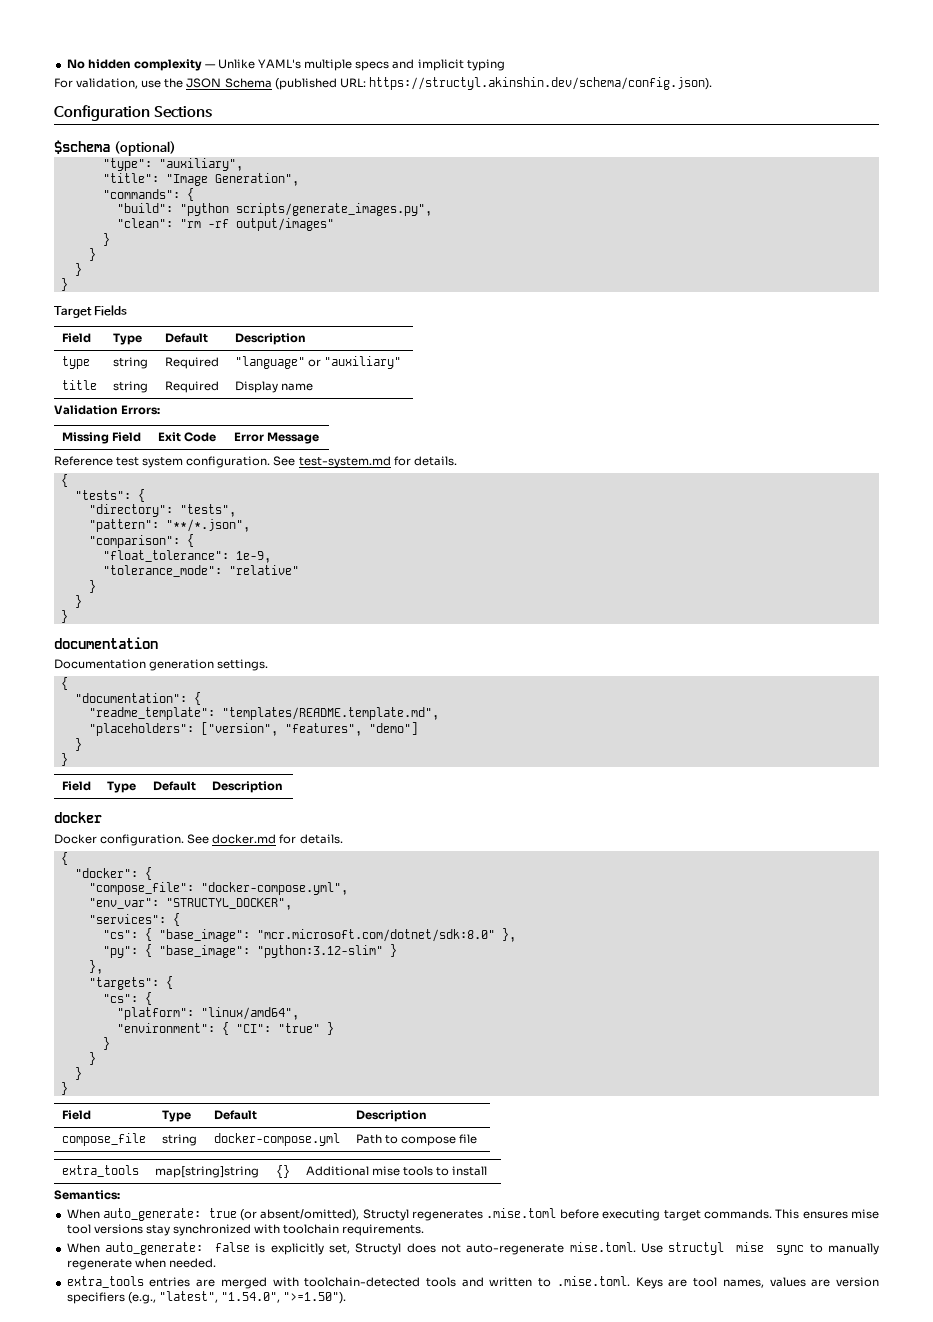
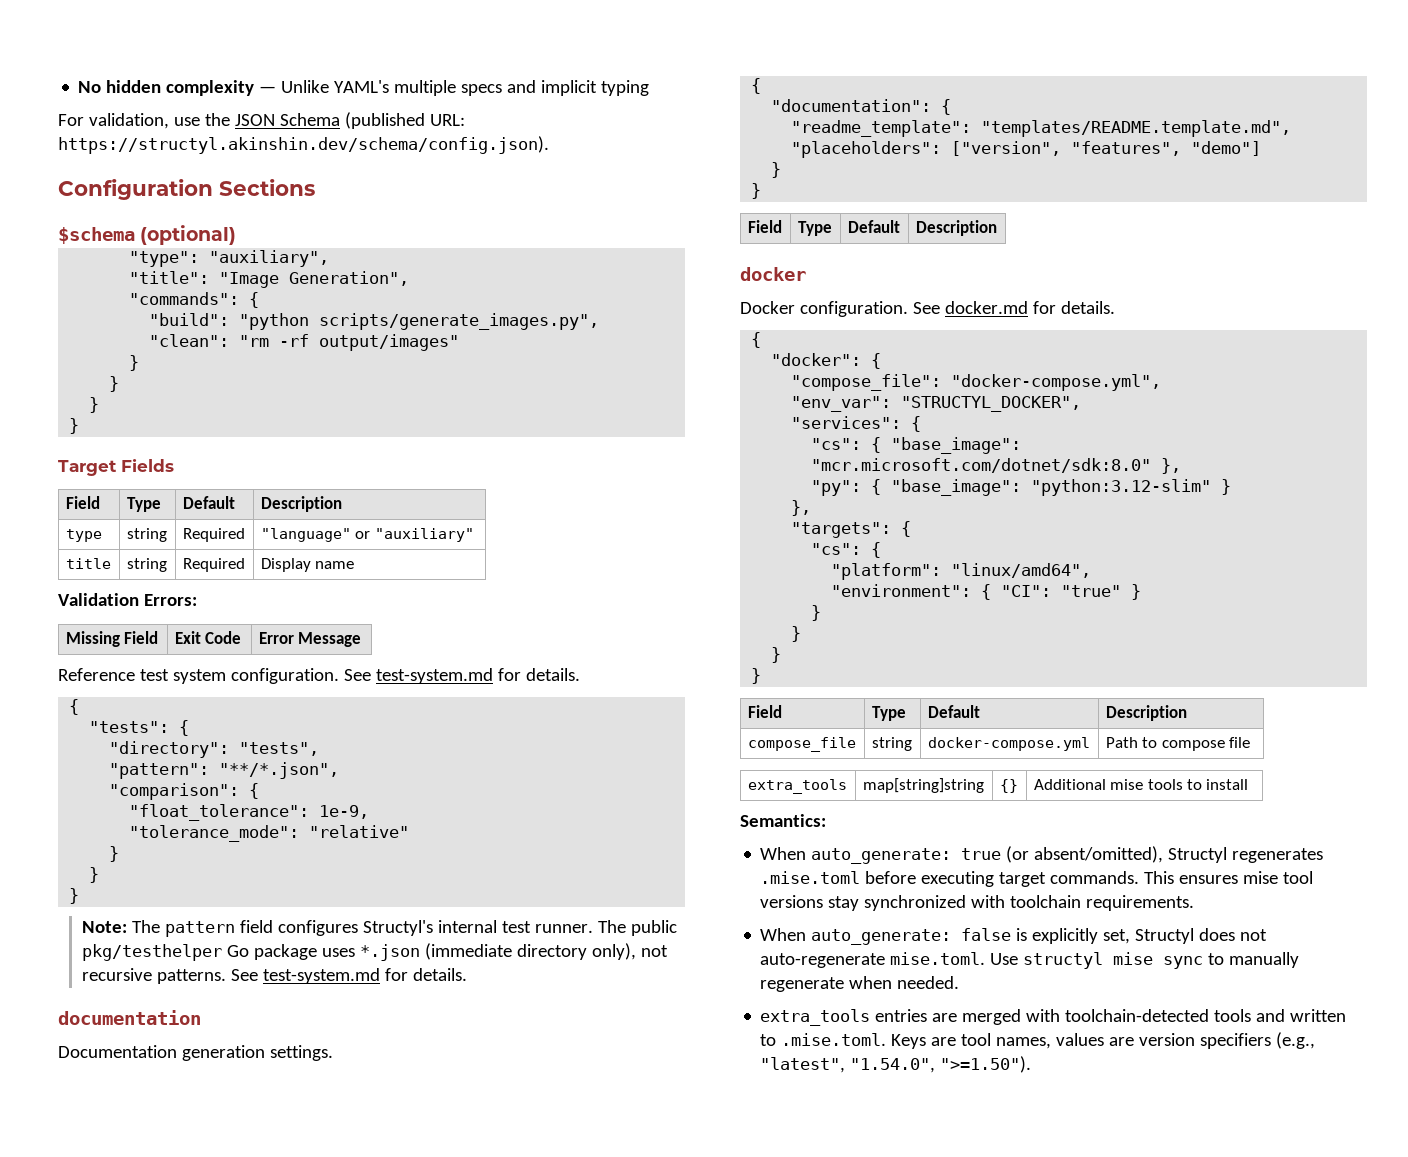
+ Note: The pattern field configures Structyl's internal test runner. The public pkg/testhelper Go package uses *.json (immediate directory only), not recursive patterns. See test-system.md for details.

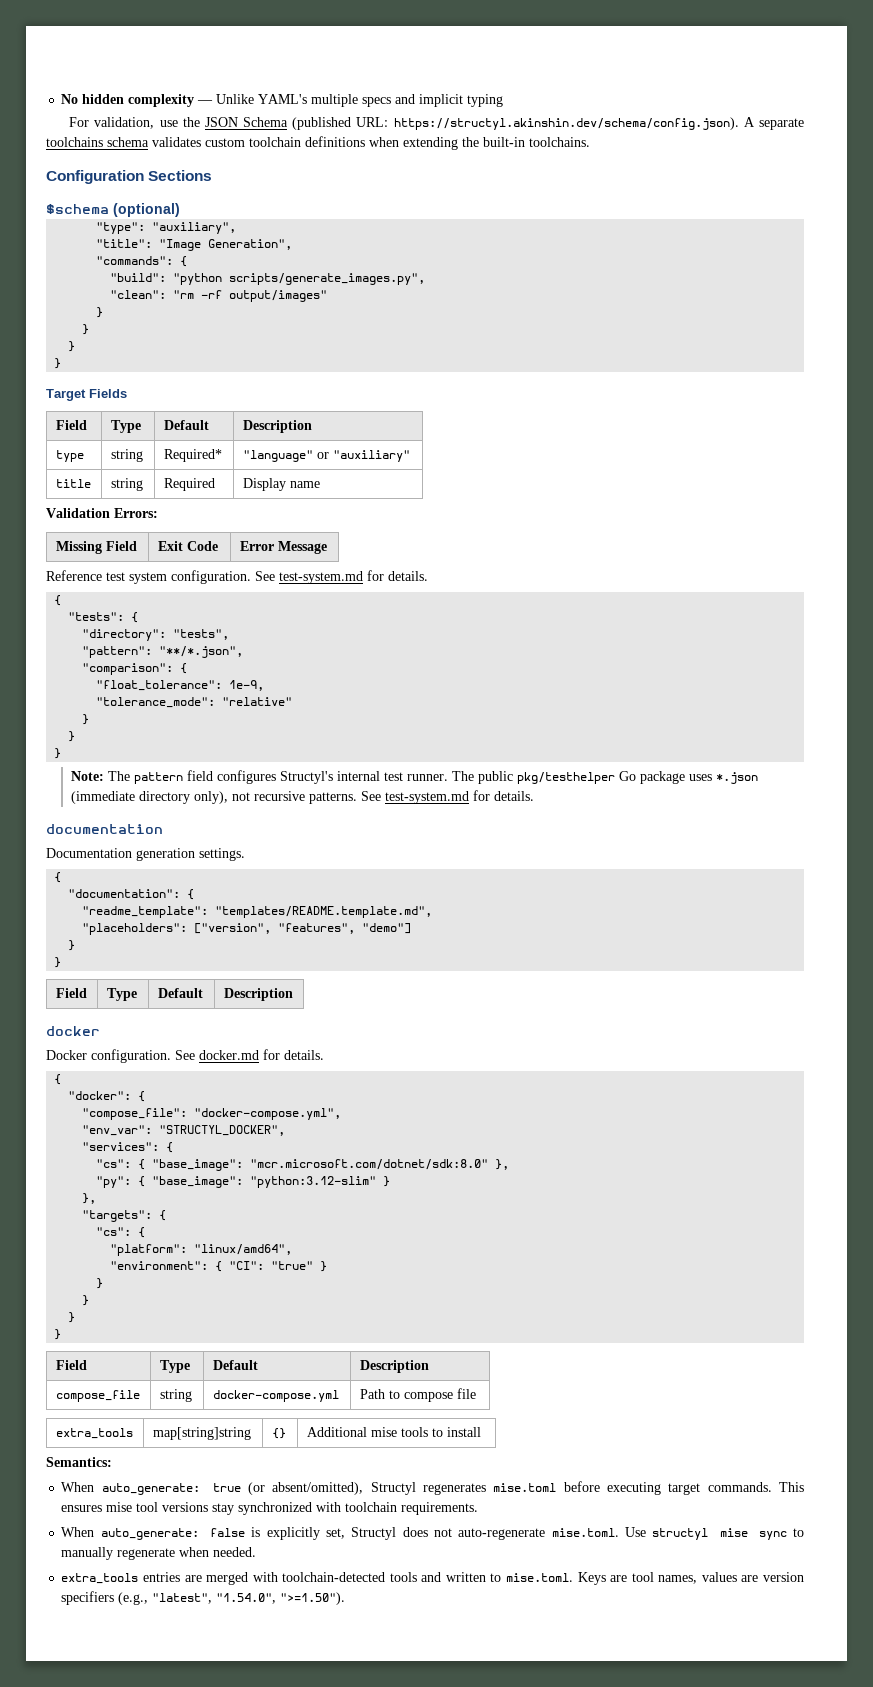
- For validation, use the JSON Schema (published URL: https://structyl.akinshin.dev/schema/config.json).
+ For validation, use the JSON Schema (published URL: https://structyl.akinshin.dev/schema/config.json). A separate toolchains schema validates custom toolchain definitions when extending the built-in toolchains.
- type | string | Required | "language" or "auxiliary"
+ type | string | Required* | "language" or "auxiliary"
- When auto_generate: true (or absent/omitted), Structyl regenerates .mise.toml before executing target commands.
+ When auto_generate: true (or absent/omitted), Structyl regenerates mise.toml before executing target commands.
- extra_tools entries are merged with toolchain-detected tools and written to .mise.toml. Keys are tool names, values are version specifiers (e.g., "latest", "1.54.0", ">=1.50").
+ extra_tools entries are merged with toolchain-detected tools and written to mise.toml. Keys are tool names, values are version specifiers (e.g., "latest", "1.54.0", ">=1.50").

